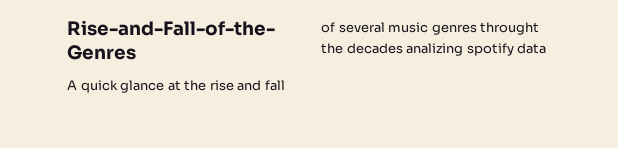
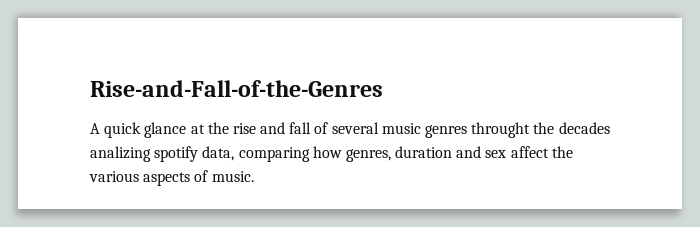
- A quick glance at the rise and fall of several music genres throught the decades analizing spotify data
+ A quick glance at the rise and fall of several music genres throught the decades analizing spotify data, comparing how genres, duration and sex affect the various aspects of music.

